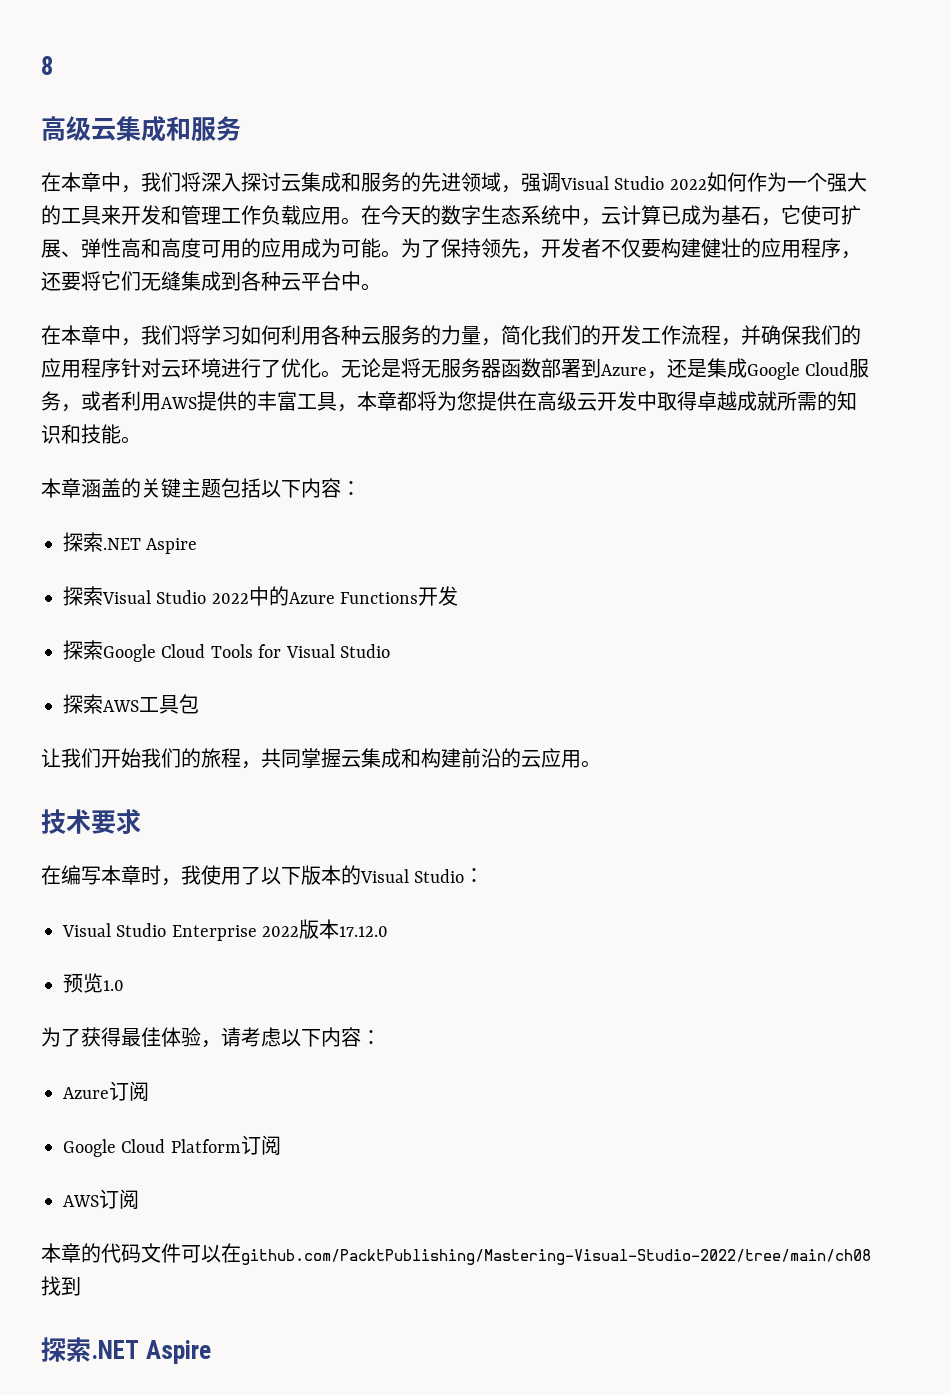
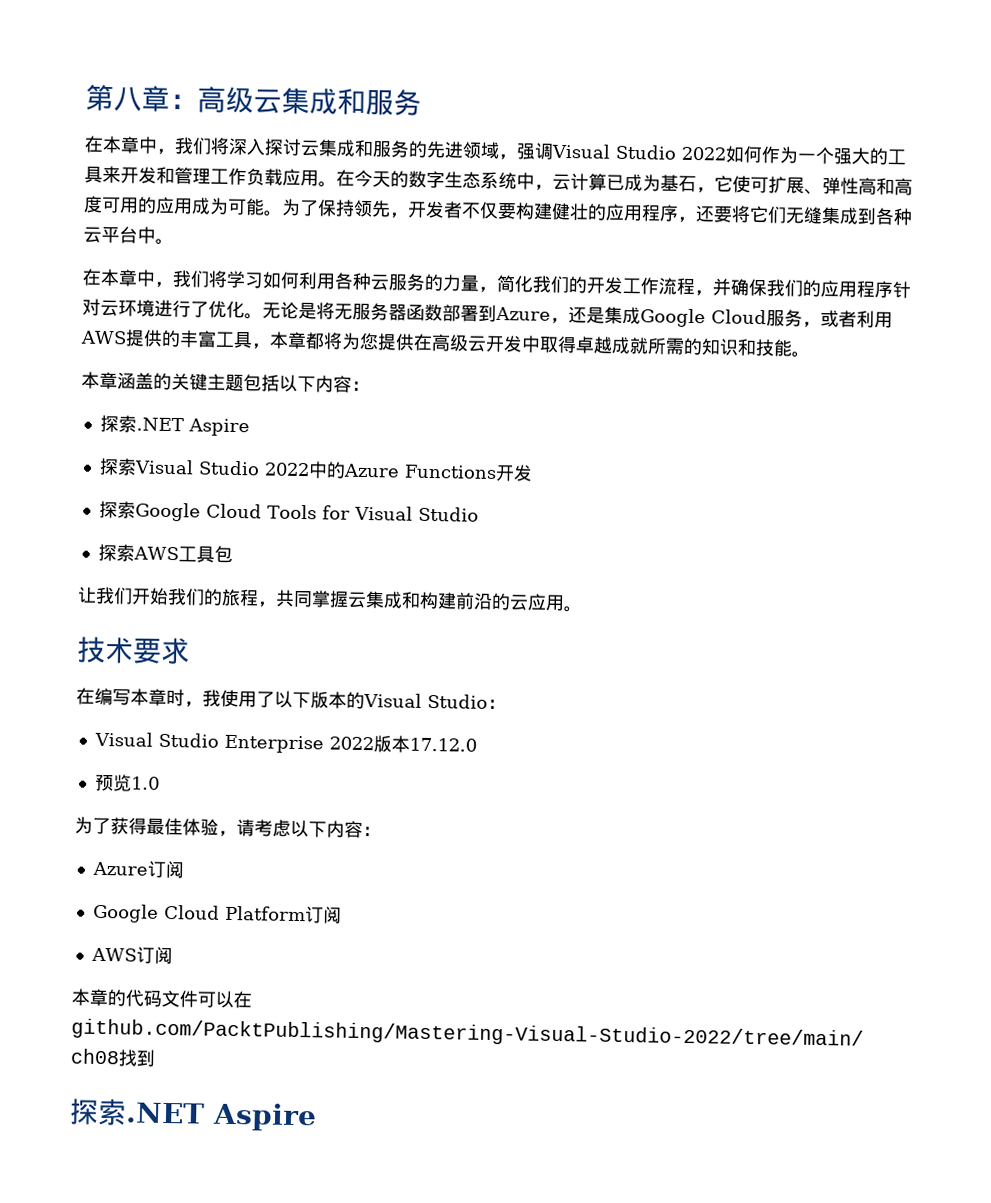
- 8
- 高级云集成和服务
+ 第八章：高级云集成和服务

